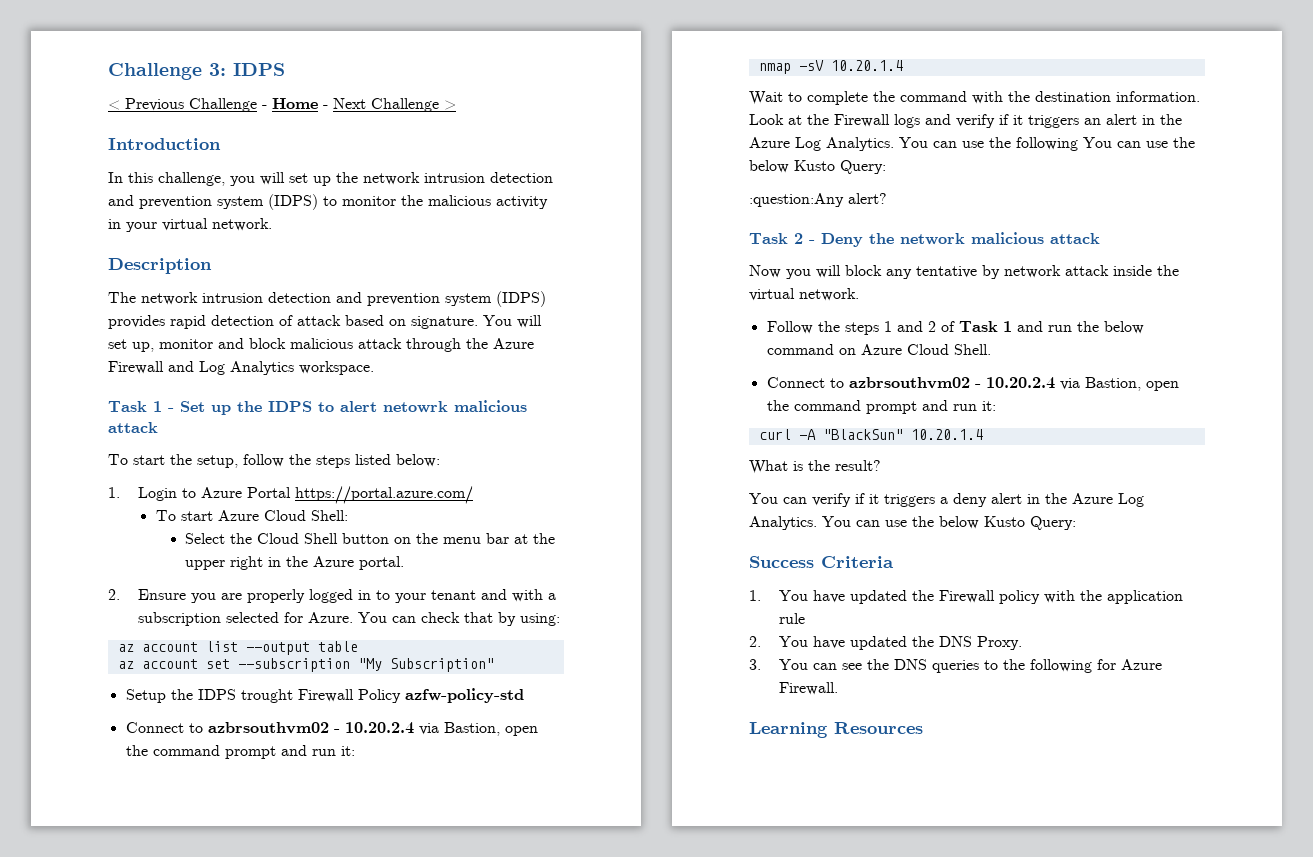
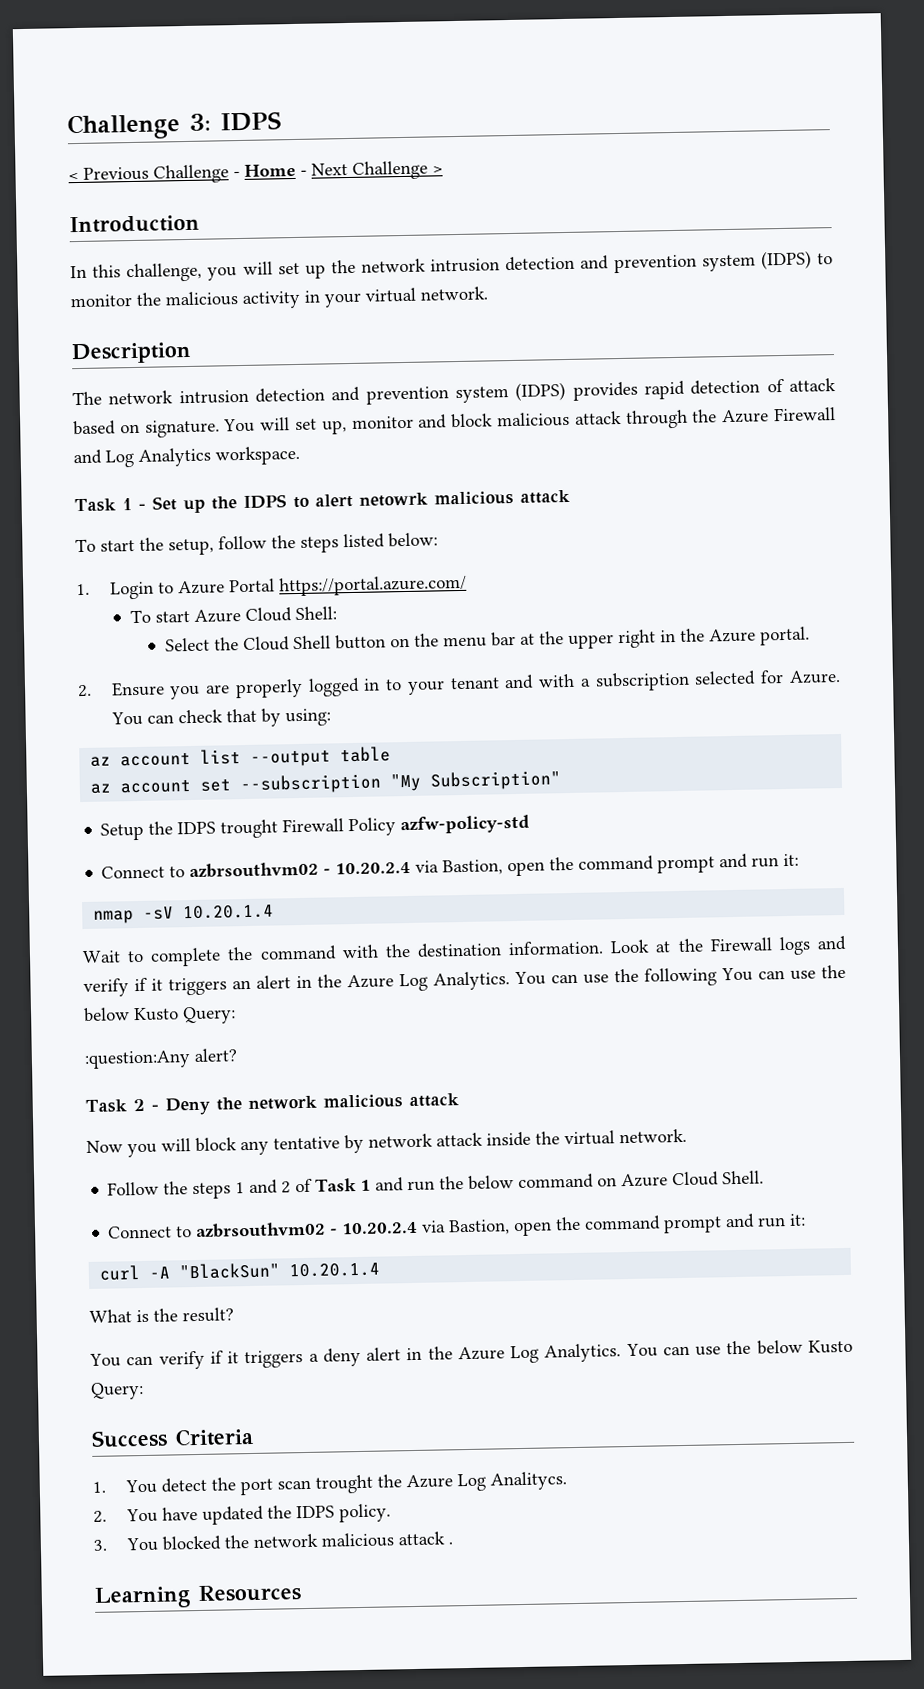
- 1. You have updated the Firewall policy with the application rule
+ 1. You detect the port scan trought the Azure Log Analitycs.
- 2. You have updated the DNS Proxy.
+ 2. You have updated the IDPS policy.
- 3. You can see the DNS queries to the following for Azure Firewall.
+ 3. You blocked the network malicious attack .

